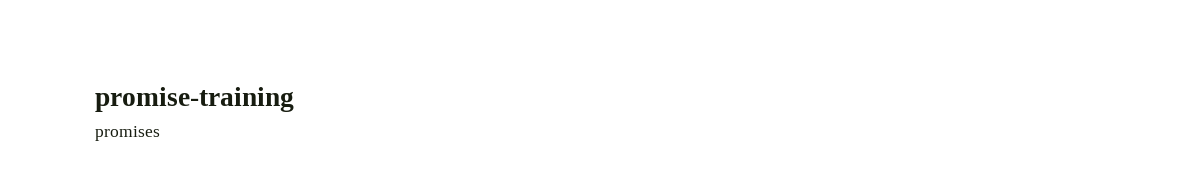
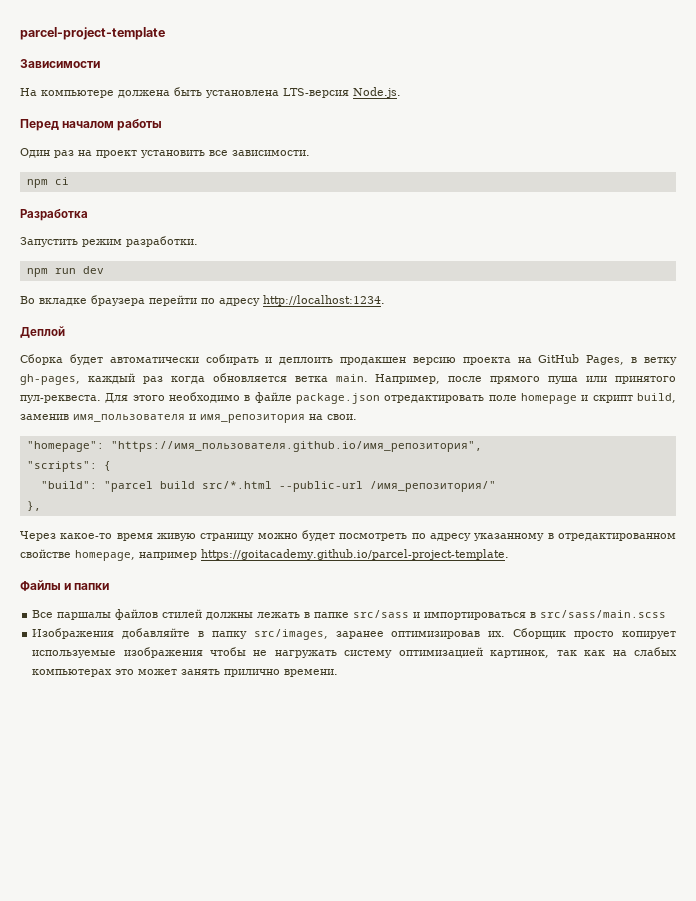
- promise-training
- promises
+ parcel-project-template
+ Зависимости
+ На компьютере должена быть установлена LTS-версия Node.js.
+ Перед началом работы
+ Один раз на проект установить все зависимости.
+ npm ci
+ Разработка
+ Запустить режим разработки.
+ npm run dev
+ Во вкладке браузера перейти по адресу http://localhost:1234.
+ Деплой
+ Сборка будет автоматически собирать и деплоить продакшен версию проекта на GitHub Pages, в ветку gh-pages, каждый раз когда обновляется ветка main. Например, после прямого пуша или принятого пул-реквеста. Для этого необходимо в файле package.json отредактировать поле homepage и скрипт build, заменив имя_пользователя и имя_репозитория на свои.
+ "homepage": "https://имя_пользователя.github.io/имя_репозитория",
+ "scripts": {
+ "build": "parcel build src/*.html --public-url /имя_репозитория/"
+ },
+ Через какое-то время живую страницу можно будет посмотреть по адресу указанному в отредактированном свойстве homepage, например https://goitacademy.github.io/parcel-project-template.
+ Файлы и папки
+ Все паршалы файлов стилей должны лежать в папке src/sass и импортироваться в src/sass/main.scss
+ Изображения добавляйте в папку src/images, заранее оптимизировав их. Сборщик просто копирует используемые изображения чтобы не нагружать систему оптимизацией картинок, так как на слабых компьютерах это может занять прилично времени.

